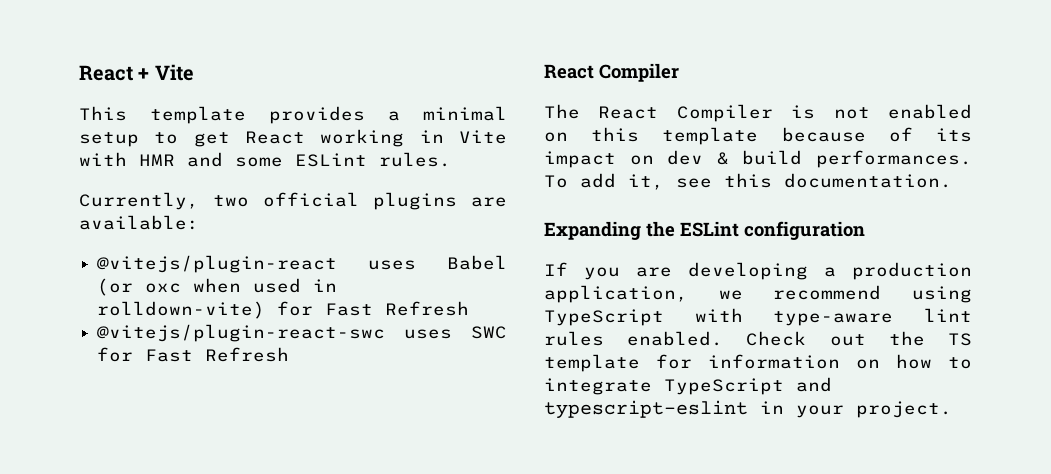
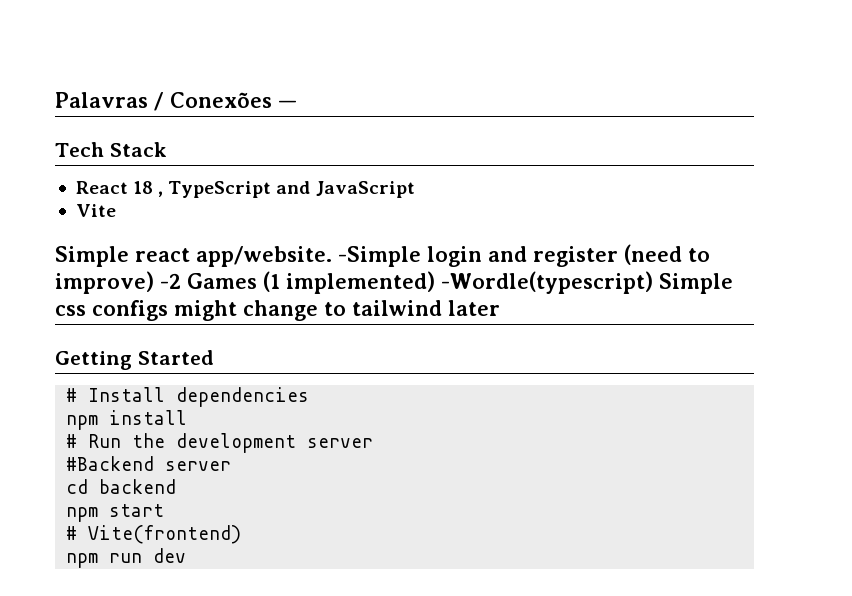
- React + Vite
- This template provides a minimal setup to get React working in Vite with HMR and some ESLint rules.
- Currently, two official plugins are available:
- @vitejs/plugin-react uses Babel (or oxc when used in rolldown-vite) for Fast Refresh
- @vitejs/plugin-react-swc uses SWC for Fast Refresh
- React Compiler
- The React Compiler is not enabled on this template because of its impact on dev & build performances. To add it, see this documentation.
- Expanding the ESLint configuration
- If you are developing a production application, we recommend using TypeScript with type-aware lint rules enabled. Check out the TS template for information on how to integrate TypeScript and typescript-eslint in your project.
+ Palavras / Conexões —
+ Tech Stack
+ React 18 , TypeScript and JavaScript
+ Vite
+ Simple react app/website. -Simple login and register (need to improve) -2 Games (1 implemented) -Wordle(typescript) Simple css configs might change to tailwind later
+ Getting Started
+ # Install dependencies
+ npm install
+ # Run the development server
+ #Backend server
+ cd backend
+ npm start
+ # Vite(frontend)
+ npm run dev

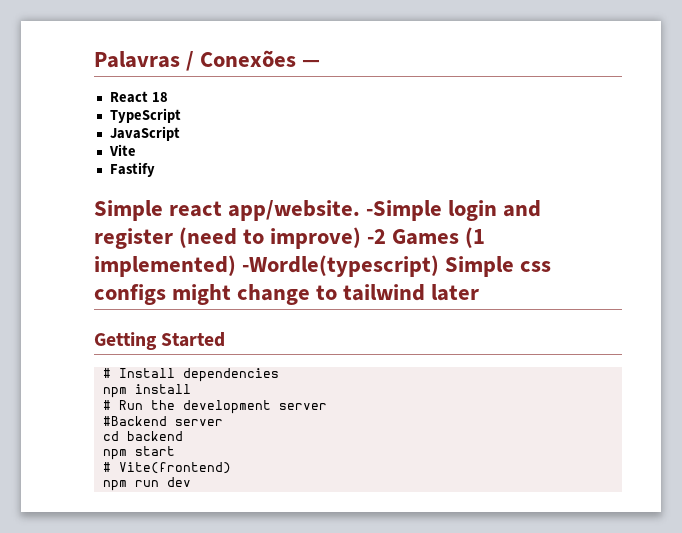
- Tech Stack
- React 18 , TypeScript and JavaScript
+ React 18
+ TypeScript
+ JavaScript
+ Fastify

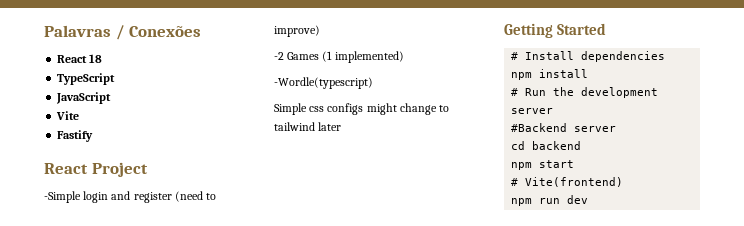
- Palavras / Conexões —
+ Palavras / Conexões
- Simple react app/website. -Simple login and register (need to improve) -2 Games (1 implemented) -Wordle(typescript) Simple css configs might change to tailwind later
+ React Project
+ -Simple login and register (need to improve)
+ -2 Games (1 implemented)
+ -Wordle(typescript)
+ Simple css configs might change to tailwind later

